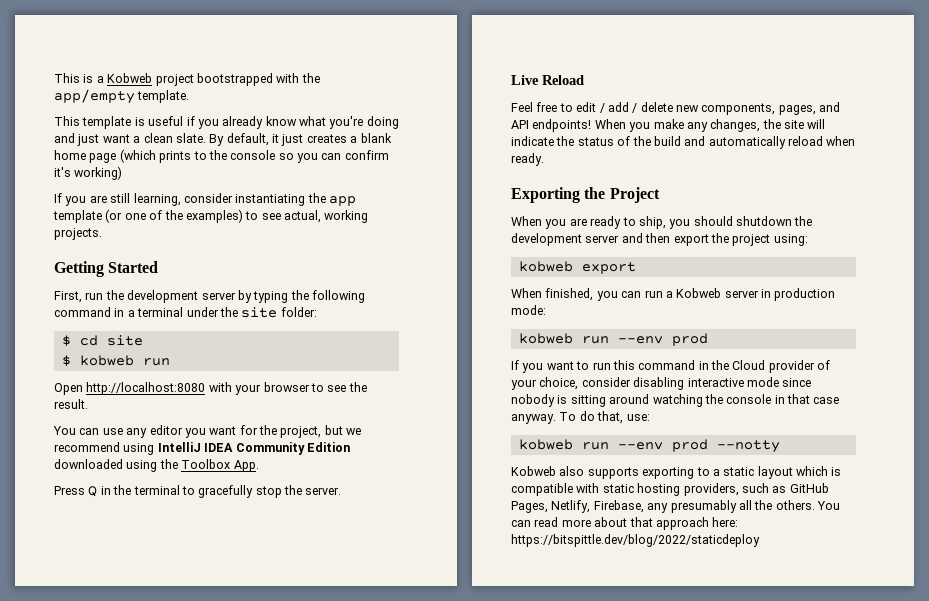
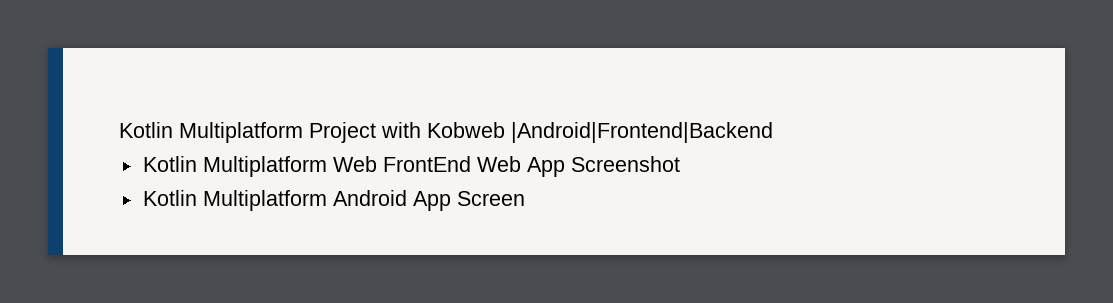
- This is a Kobweb project bootstrapped with the app/empty template.
- This template is useful if you already know what you're doing and just want a clean slate. By default, it just creates a blank home page (which prints to the console so you can confirm it's working)
- If you are still learning, consider instantiating the app template (or one of the examples) to see actual, working projects.
- Getting Started
- First, run the development server by typing the following command in a terminal under the site folder:
- $ cd site
- $ kobweb run
- Open http://localhost:8080 with your browser to see the result.
- You can use any editor you want for the project, but we recommend using IntelliJ IDEA Community Edition downloaded using the Toolbox App.
- Press Q in the terminal to gracefully stop the server.
- Live Reload
- Feel free to edit / add / delete new components, pages, and API endpoints! When you make any changes, the site will indicate the status of the build and automatically reload when ready.
- Exporting the Project
- When you are ready to ship, you should shutdown the development server and then export the project using:
- kobweb export
- When finished, you can run a Kobweb server in production mode:
- kobweb run --env prod
- If you want to run this command in the Cloud provider of your choice, consider disabling interactive mode since nobody is sitting around watching the console in that case anyway. To do that, use:
- kobweb run --env prod --notty
- Kobweb also supports exporting to a static layout which is compatible with static hosting providers, such as GitHub Pages, Netlify, Firebase, any presumably all the others. You can read more about that approach here: https://bitspittle.dev/blog/2022/staticdeploy
+ Kotlin Multiplatform Project with Kobweb |Android|Frontend|Backend
+ Kotlin Multiplatform Web FrontEnd Web App Screenshot
+ Kotlin Multiplatform Android App Screen

